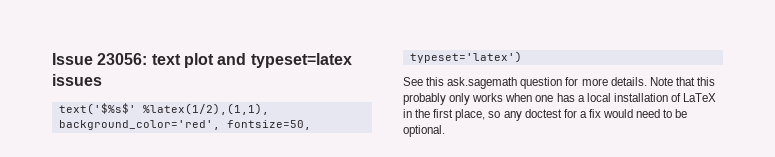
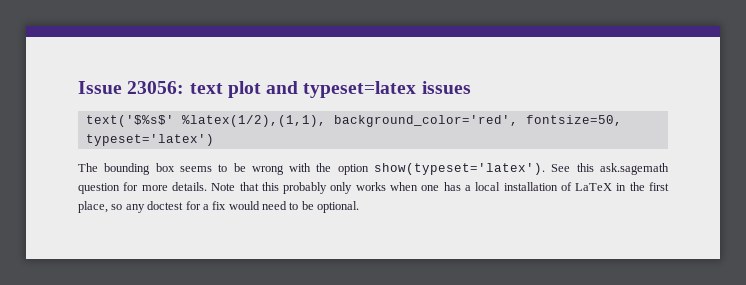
+ The bounding box seems to be wrong with the option show(typeset='latex').

